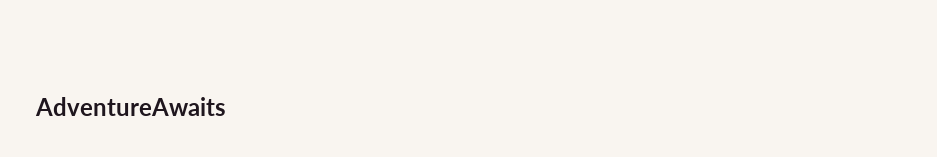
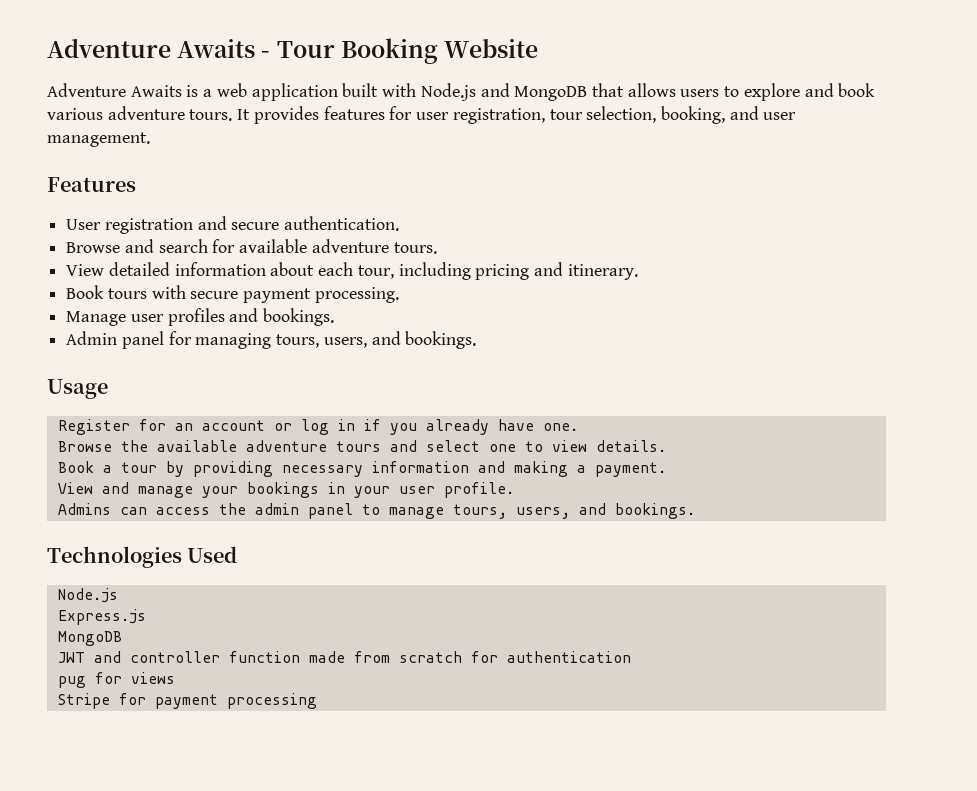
- AdventureAwaits
+ Adventure Awaits - Tour Booking Website
+ Adventure Awaits is a web application built with Node.js and MongoDB that allows users to explore and book various adventure tours. It provides features for user registration, tour selection, booking, and user management.
+ Features
+ User registration and secure authentication.
+ Browse and search for available adventure tours.
+ View detailed information about each tour, including pricing and itinerary.
+ Book tours with secure payment processing.
+ Manage user profiles and bookings.
+ Admin panel for managing tours, users, and bookings.
+ Usage
+ Register for an account or log in if you already have one.
+ Browse the available adventure tours and select one to view details.
+ Book a tour by providing necessary information and making a payment.
+ View and manage your bookings in your user profile.
+ Admins can access the admin panel to manage tours, users, and bookings.
+ Technologies Used
+ Node.js
+ Express.js
+ MongoDB
+ JWT and controller function made from scratch for authentication
+ pug for views
+ Stripe for payment processing

